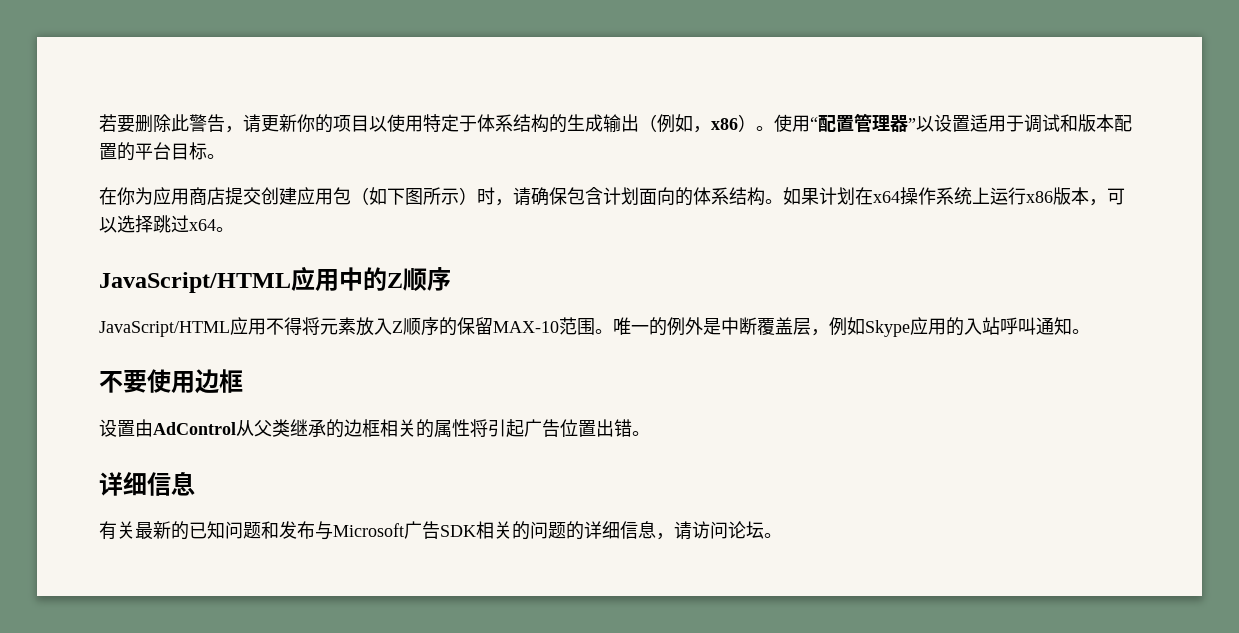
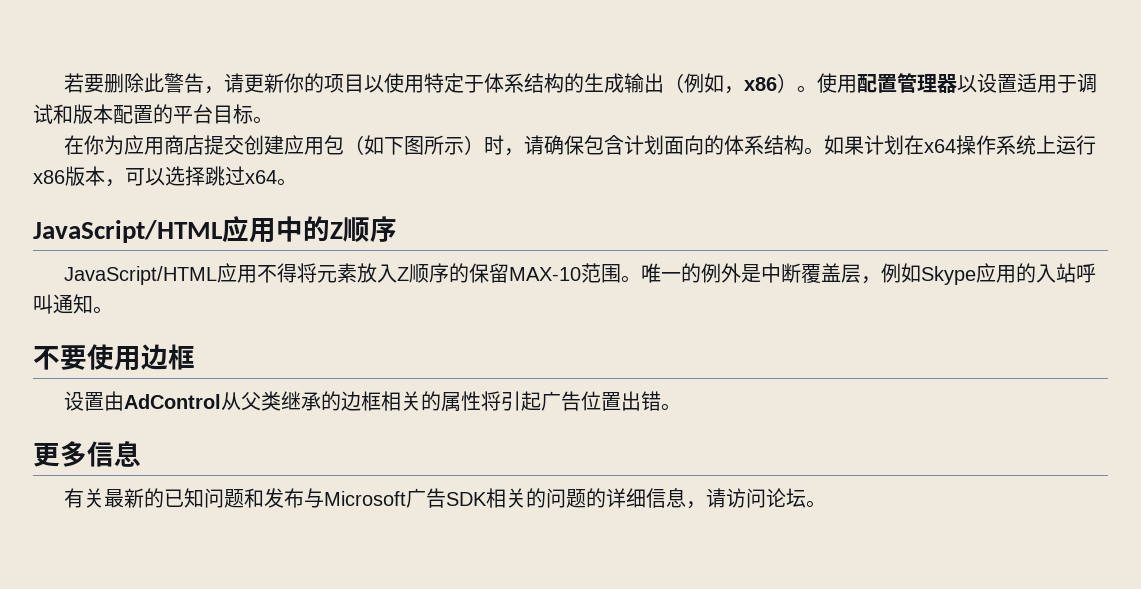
- 使用“配置管理器”以设置适用于调试和版本配置的平台目标。
+ 使用配置管理器以设置适用于调试和版本配置的平台目标。
  设置由AdControl从父类继承的边框相关的属性将引起广告位置出错。
- 详细信息
+ 更多信息

